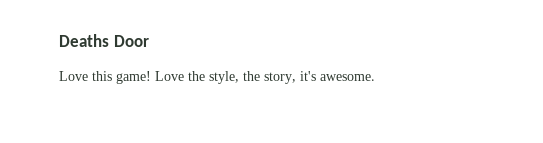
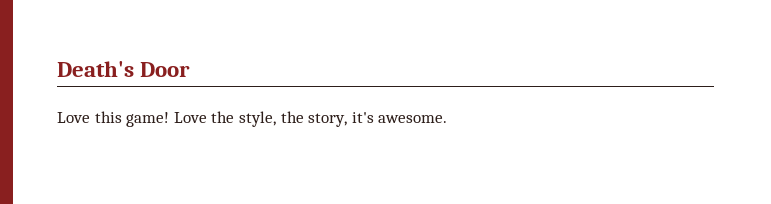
- Deaths Door
+ Death's Door

